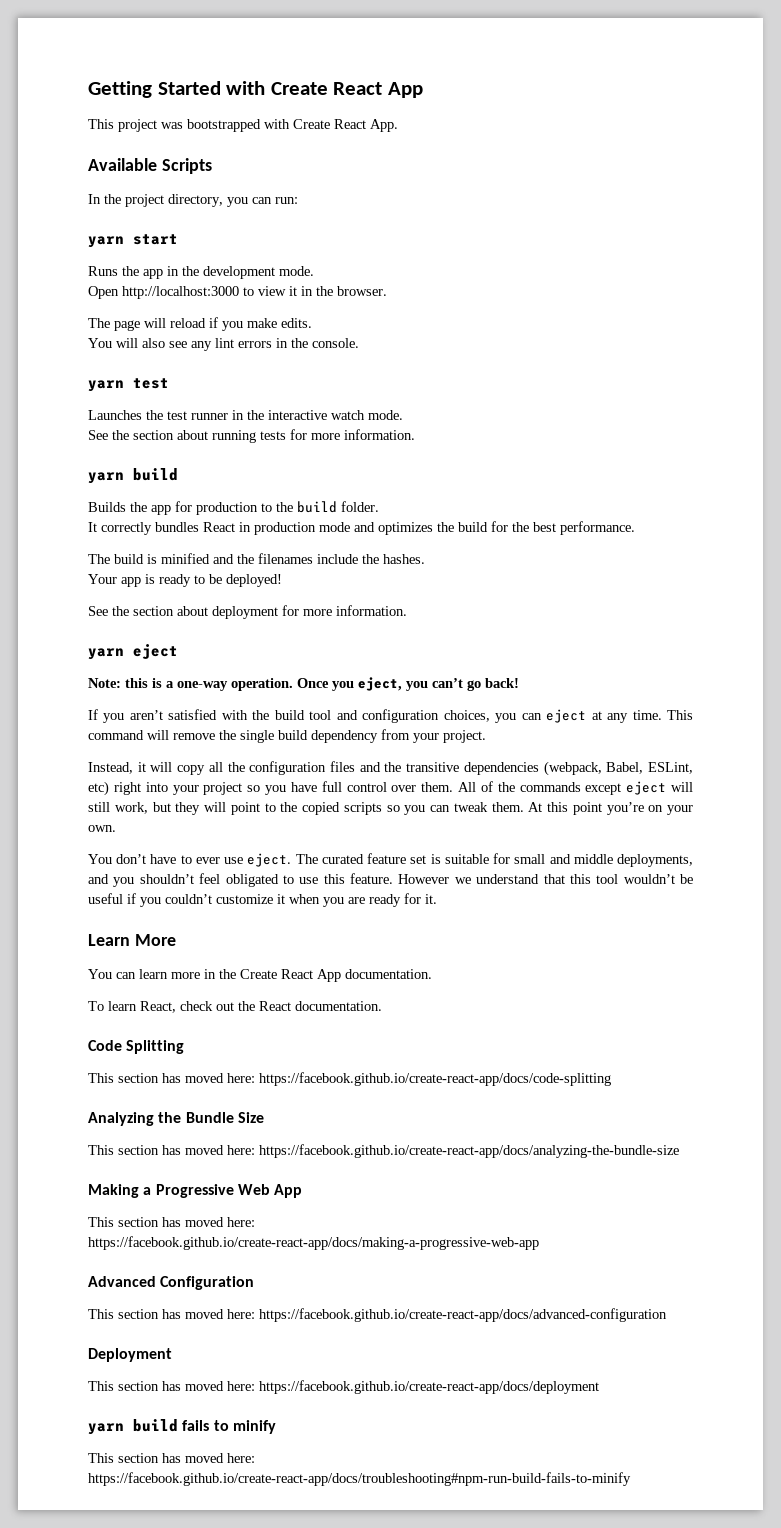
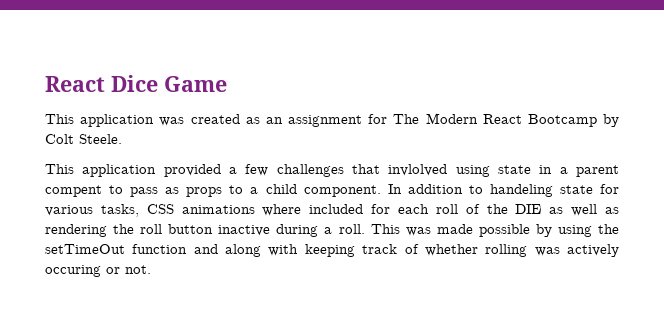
- Getting Started with Create React App
- This project was bootstrapped with Create React App.
- Available Scripts
- In the project directory, you can run:
- yarn start
- Runs the app in the development mode.
- Open http://localhost:3000 to view it in the browser.
- The page will reload if you make edits.
- You will also see any lint errors in the console.
- yarn test
- Launches the test runner in the interactive watch mode.
- See the section about running tests for more information.
- yarn build
- Builds the app for production to the build folder.
- It correctly bundles React in production mode and optimizes the build for the best performance.
- The build is minified and the filenames include the hashes.
- Your app is ready to be deployed!
- See the section about deployment for more information.
- yarn eject
- Note: this is a one-way operation. Once you eject, you can’t go back!
- If you aren’t satisfied with the build tool and configuration choices, you can eject at any time. This command will remove the single build dependency from your project.
- Instead, it will copy all the configuration files and the transitive dependencies (webpack, Babel, ESLint, etc) right into your project so you have full control over them. All of the commands except eject will still work, but they will point to the copied scripts so you can tweak them. At this point you’re on your own.
- You don’t have to ever use eject. The curated feature set is suitable for small and middle deployments, and you shouldn’t feel obligated to use this feature. However we understand that this tool wouldn’t be useful if you couldn’t customize it when you are ready for it.
- Learn More
- You can learn more in the Create React App documentation.
- To learn React, check out the React documentation.
- Code Splitting
- This section has moved here: https://facebook.github.io/create-react-app/docs/code-splitting
- Analyzing the Bundle Size
- This section has moved here: https://facebook.github.io/create-react-app/docs/analyzing-the-bundle-size
- Making a Progressive Web App
- This section has moved here: https://facebook.github.io/create-react-app/docs/making-a-progressive-web-app
- Advanced Configuration
- This section has moved here: https://facebook.github.io/create-react-app/docs/advanced-configuration
- Deployment
- This section has moved here: https://facebook.github.io/create-react-app/docs/deployment
- yarn build fails to minify
- This section has moved here: https://facebook.github.io/create-react-app/docs/troubleshooting#npm-run-build-fails-to-minify
+ React Dice Game
+ This application was created as an assignment for The Modern React Bootcamp by Colt Steele.
+ This application provided a few challenges that invlolved using state in a parent compent to pass as props to a child component. In addition to handeling state for various tasks, CSS animations where included for each roll of the DIE as well as rendering the roll button inactive during a roll. This was made possible by using the setTimeOut function and along with keeping track of whether rolling was actively occuring or not.

